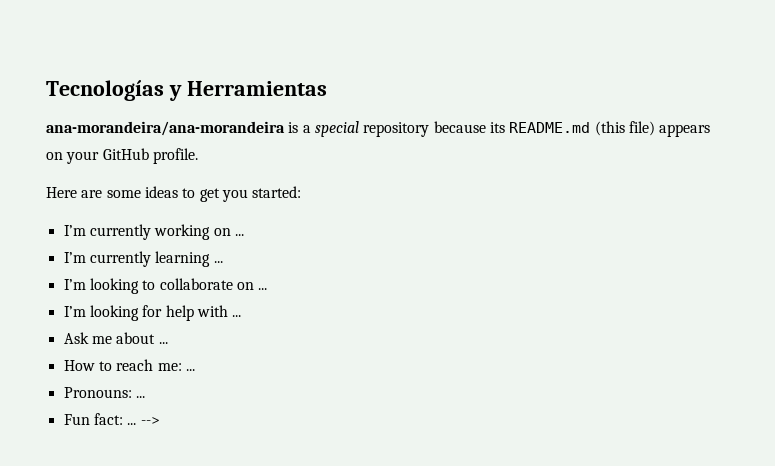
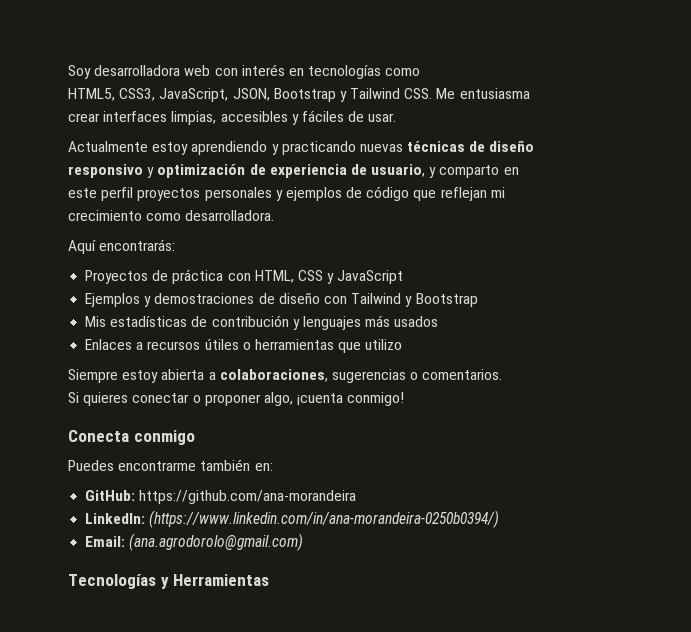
+ Soy desarrolladora web con interés en tecnologías como
+ HTML5, CSS3, JavaScript, JSON, Bootstrap y Tailwind CSS. Me entusiasma
+ crear interfaces limpias, accesibles y fáciles de usar.
+ Actualmente estoy aprendiendo y practicando nuevas técnicas de diseño
+ responsivo y optimización de experiencia de usuario, y comparto en
+ este perfil proyectos personales y ejemplos de código que reflejan mi
+ crecimiento como desarrolladora.
+ Aquí encontrarás:
+ Proyectos de práctica con HTML, CSS y JavaScript
+ Ejemplos y demostraciones de diseño con Tailwind y Bootstrap
+ Mis estadísticas de contribución y lenguajes más usados
+ Enlaces a recursos útiles o herramientas que utilizo
+ Siempre estoy abierta a colaboraciones, sugerencias o comentarios.
+ Si quieres conectar o proponer algo, ¡cuenta conmigo!
+ Conecta conmigo
+ Puedes encontrarme también en:
+ GitHub: https://github.com/ana-morandeira
+ LinkedIn: (https://www.linkedin.com/in/ana-morandeira-0250b0394/)
+ Email: (ana.agrodorolo@gmail.com)
  Tecnologías y Herramientas
- ana-morandeira/ana-morandeira is a special repository because its README.md (this file) appears on your GitHub profile.
- Here are some ideas to get you started:
- I’m currently working on ...
- I’m currently learning ...
- I’m looking to collaborate on ...
- I’m looking for help with ...
- Ask me about ...
- How to reach me: ...
- Pronouns: ...
- Fun fact: ... -->

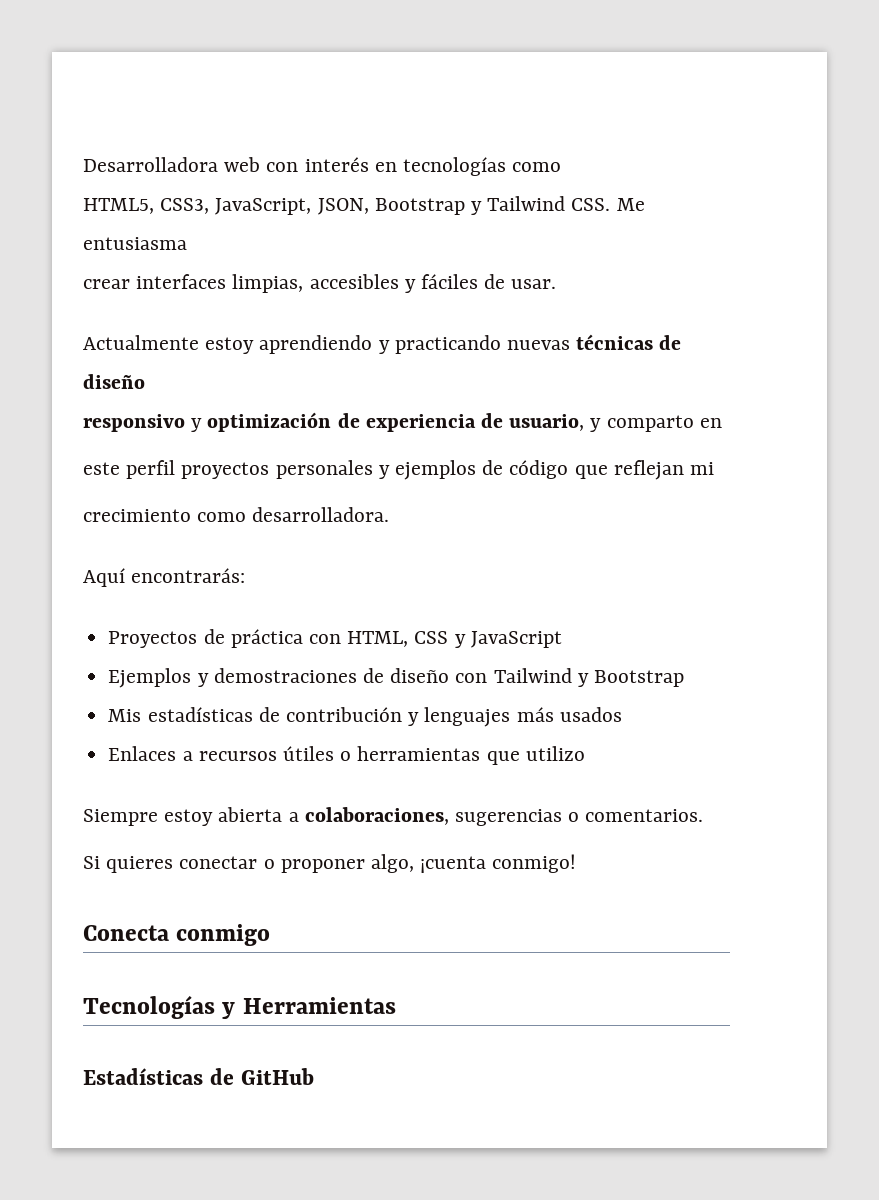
- Soy desarrolladora web con interés en tecnologías como
+ Desarrolladora web con interés en tecnologías como
- Puedes encontrarme también en:
- GitHub: https://github.com/ana-morandeira
- LinkedIn: (https://www.linkedin.com/in/ana-morandeira-0250b0394/)
- Email: (ana.agrodorolo@gmail.com)
+ Estadísticas de GitHub

